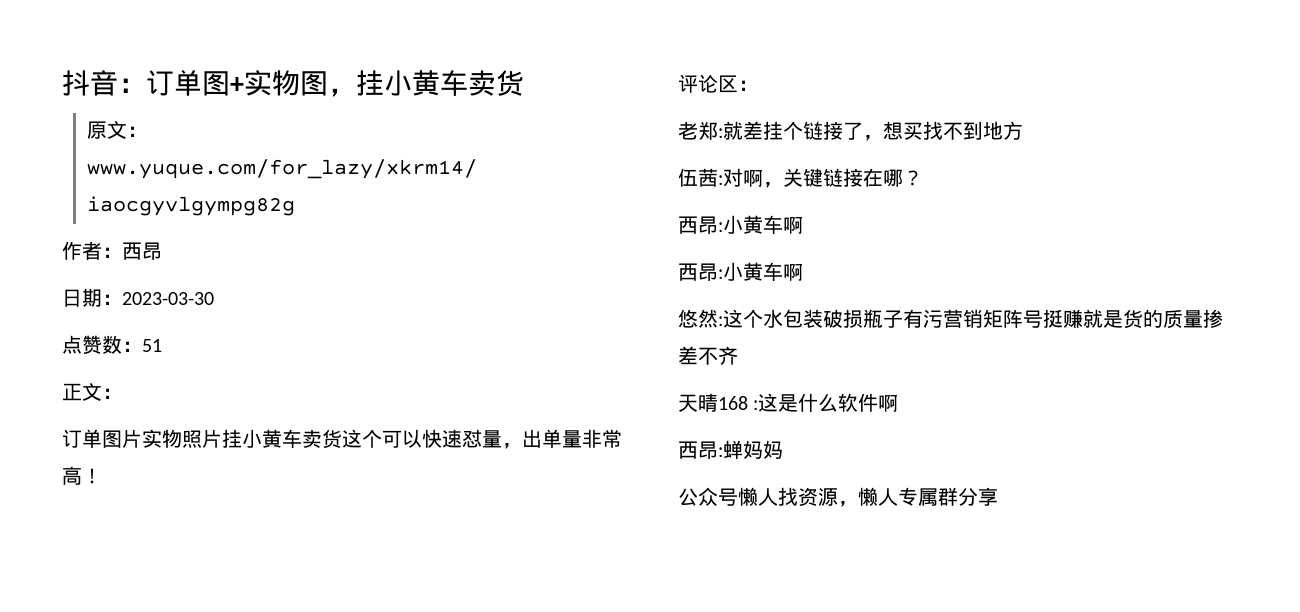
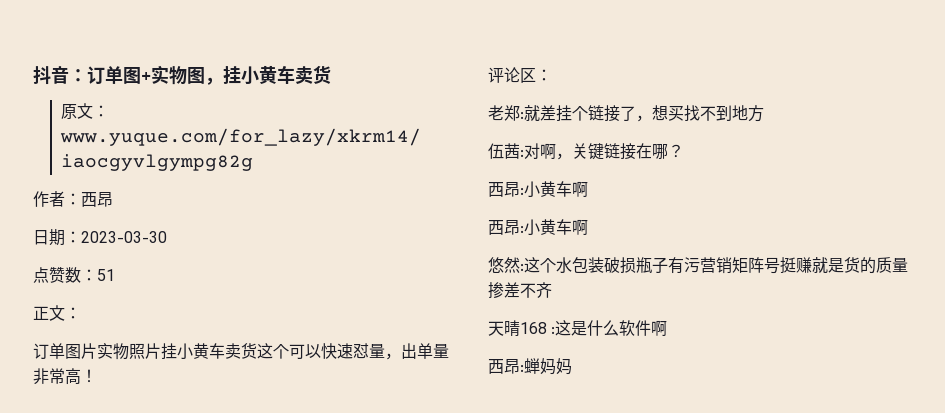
- 公众号懒人找资源，懒人专属群分享

